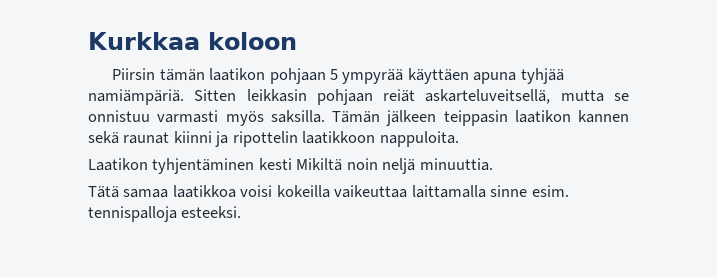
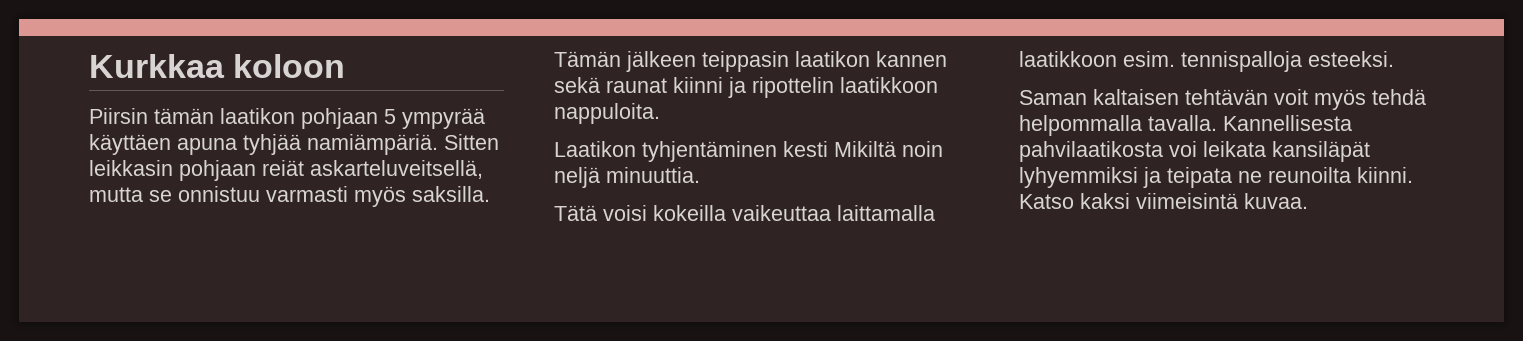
- Tätä samaa laatikkoa voisi kokeilla vaikeuttaa laittamalla sinne esim. tennispalloja esteeksi.
+ Tätä voisi kokeilla vaikeuttaa laittamalla laatikkoon esim. tennispalloja esteeksi.
+ Saman kaltaisen tehtävän voit myös tehdä helpommalla tavalla. Kannellisesta pahvilaatikosta voi leikata kansiläpät lyhyemmiksi ja teipata ne reunoilta kiinni. Katso kaksi viimeisintä kuvaa.

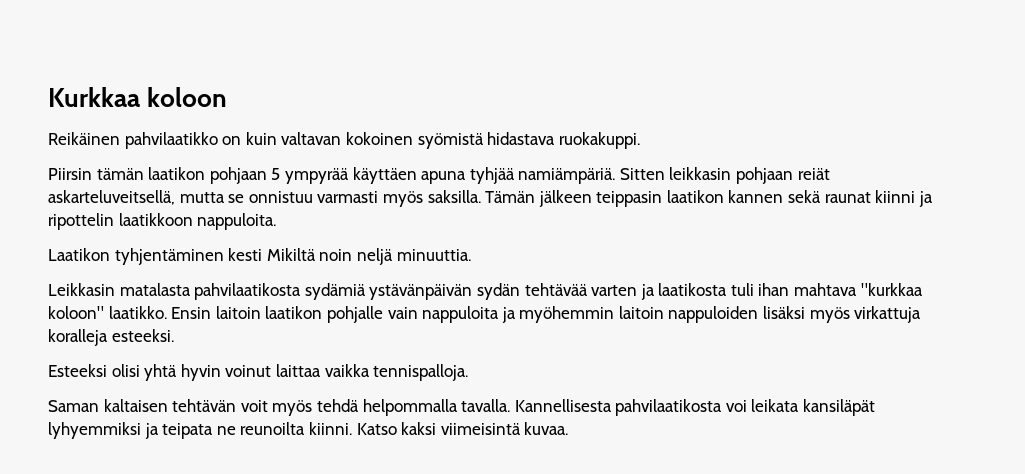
+ Reikäinen pahvilaatikko on kuin valtavan kokoinen syömistä hidastava ruokakuppi.
- Tätä voisi kokeilla vaikeuttaa laittamalla laatikkoon esim. tennispalloja esteeksi.
+ Leikkasin matalasta pahvilaatikosta sydämiä ystävänpäivän sydän tehtävää varten ja laatikosta tuli ihan mahtava "kurkkaa koloon" laatikko. Ensin laitoin laatikon pohjalle vain nappuloita ja myöhemmin laitoin nappuloiden lisäksi myös virkattuja koralleja esteeksi.
+ Esteeksi olisi yhtä hyvin voinut laittaa vaikka tennispalloja.

